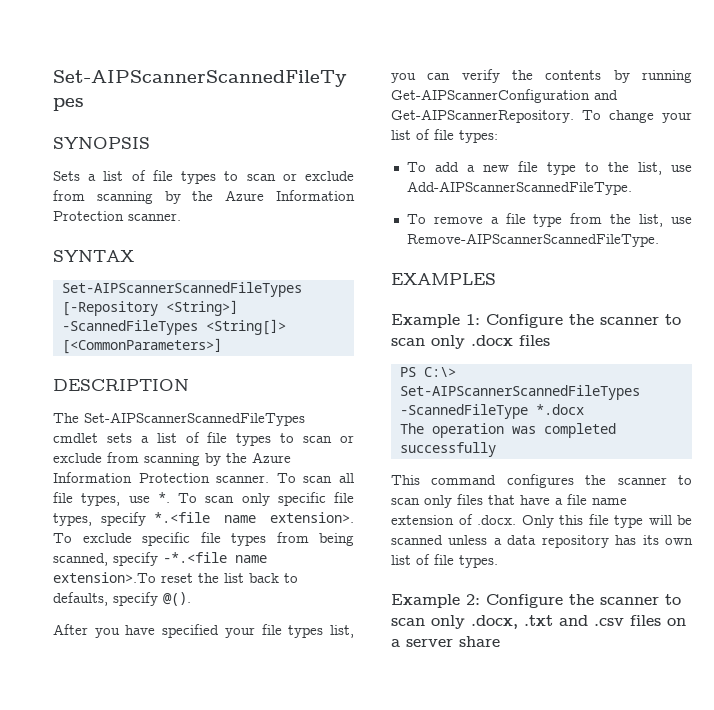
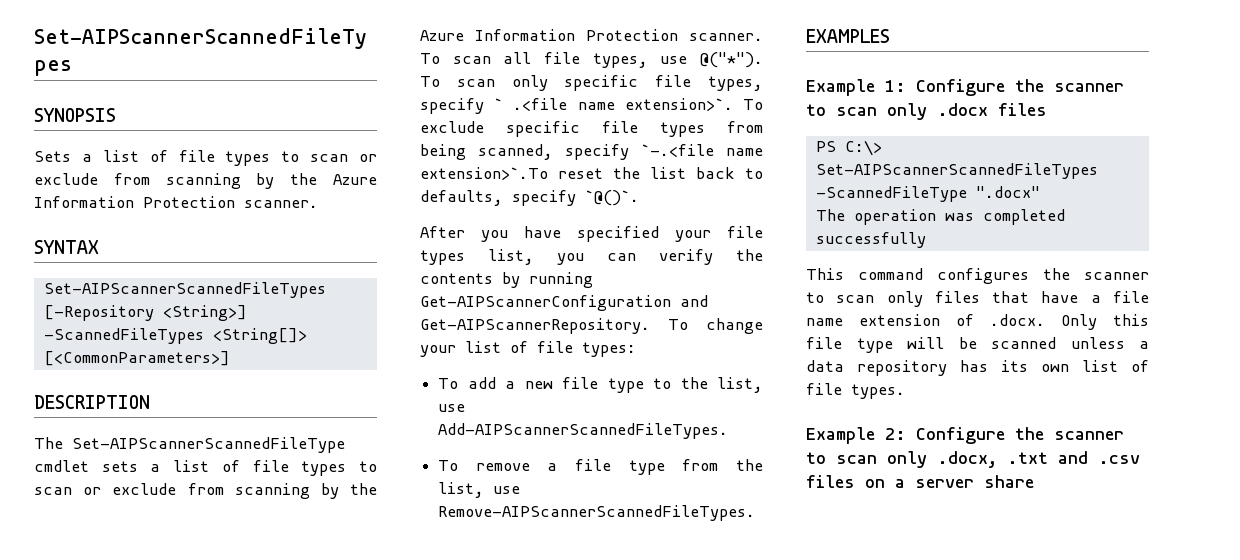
- The Set-AIPScannerScannedFileTypes cmdlet sets a list of file types to scan or exclude from scanning by the Azure Information Protection scanner.
+ The Set-AIPScannerScannedFileType cmdlet sets a list of file types to scan or exclude from scanning by the Azure Information Protection scanner.
- To scan all file types, use *.
+ To scan all file types, use @("*").
- To scan only specific file types, specify *.<file name extension>.
+ To scan only specific file types, specify ` .<file name extension>`.
- To exclude specific file types from being scanned, specify -*.<file name extension>.To reset the list back to defaults, specify @().
+ To exclude specific file types from being scanned, specify `-.<file name extension>`.To reset the list back to defaults, specify `@()`.
- To add a new file type to the list, use Add-AIPScannerScannedFileType.
+ To add a new file type to the list, use Add-AIPScannerScannedFileTypes.
- To remove a file type from the list, use Remove-AIPScannerScannedFileType.
+ To remove a file type from the list, use Remove-AIPScannerScannedFileTypes.
- PS C:\> Set-AIPScannerScannedFileTypes -ScannedFileType *.docx
+ PS C:\> Set-AIPScannerScannedFileTypes -ScannedFileType ".docx"

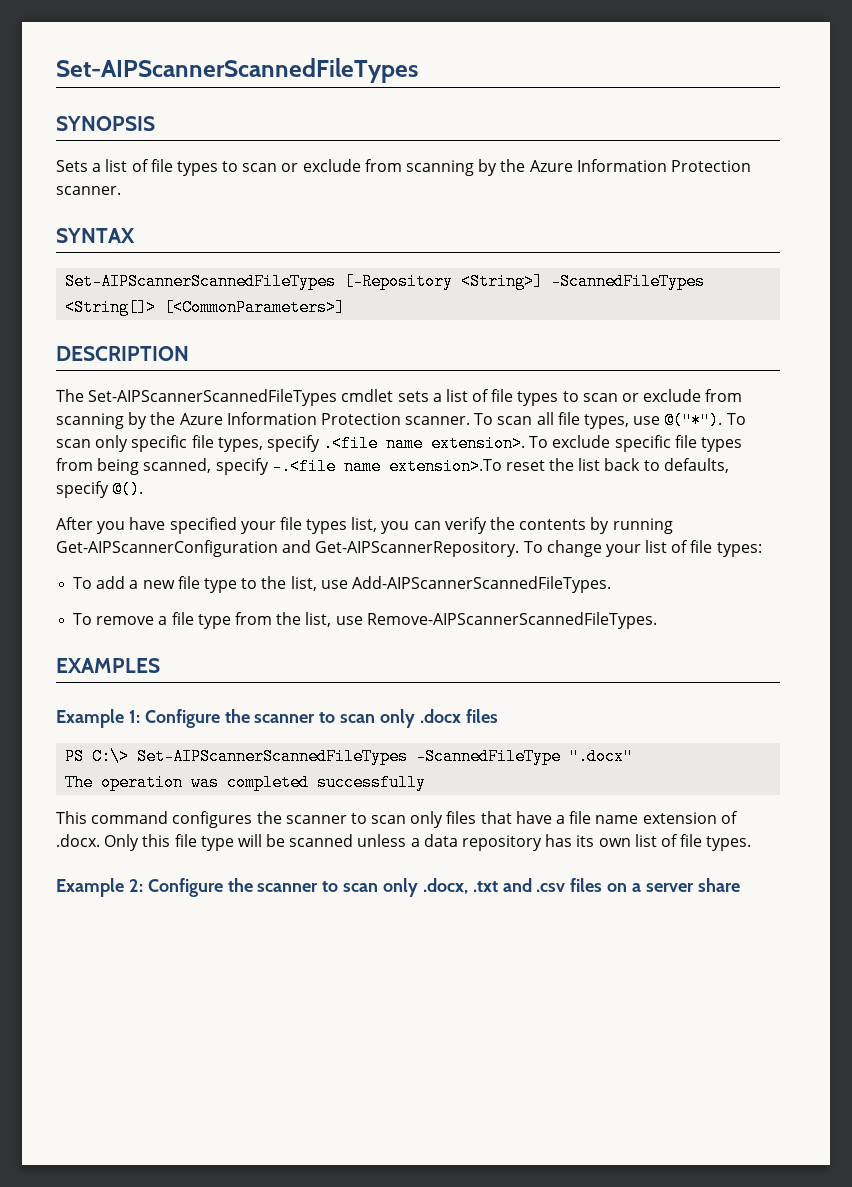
- The Set-AIPScannerScannedFileType cmdlet sets a list of file types to scan or exclude from scanning by the Azure Information Protection scanner.
+ The Set-AIPScannerScannedFileTypes cmdlet sets a list of file types to scan or exclude from scanning by the Azure Information Protection scanner.
- To scan only specific file types, specify ` .<file name extension>`.
+ To scan only specific file types, specify .<file name extension>.
- To exclude specific file types from being scanned, specify `-.<file name extension>`.To reset the list back to defaults, specify `@()`.
+ To exclude specific file types from being scanned, specify -.<file name extension>.To reset the list back to defaults, specify @().

